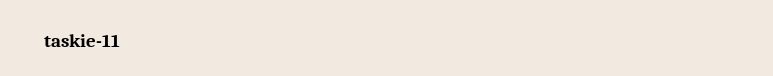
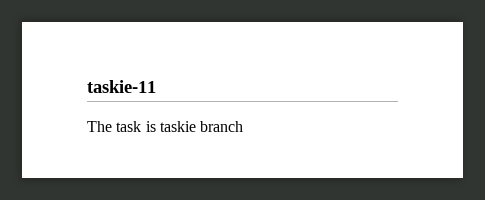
+ The task is taskie branch

